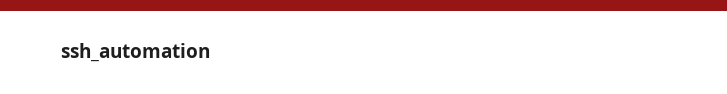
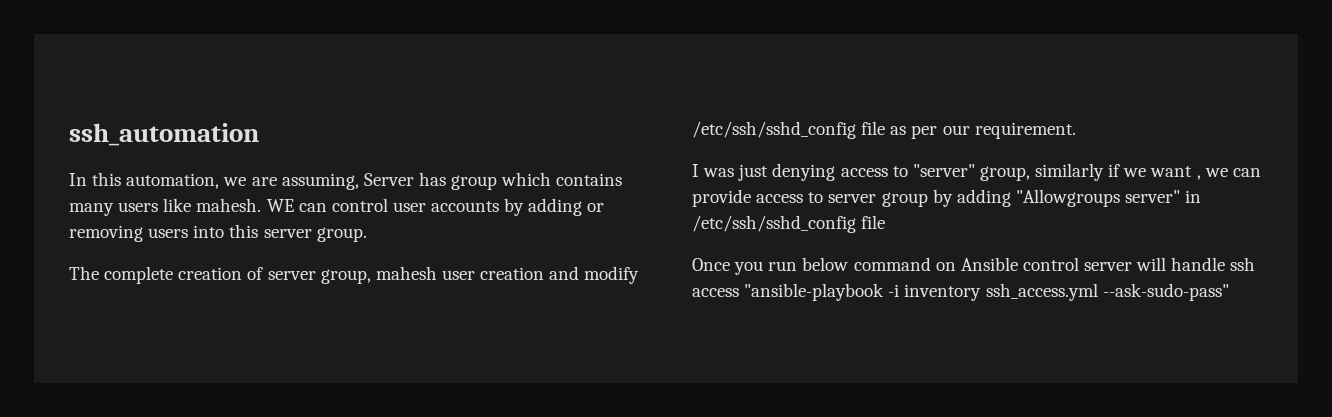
+ In this automation, we are assuming, Server has group which contains many users like mahesh. WE can control user accounts by adding or removing users into this server group.
+ The complete creation of server group, mahesh user creation and modify /etc/ssh/sshd_config file as per our requirement.
+ I was just denying access to "server" group, similarly if we want , we can provide access to server group by adding "Allowgroups server" in /etc/ssh/sshd_config file
+ Once you run below command on Ansible control server will handle ssh access "ansible-playbook -i inventory ssh_access.yml --ask-sudo-pass"

